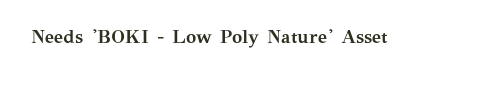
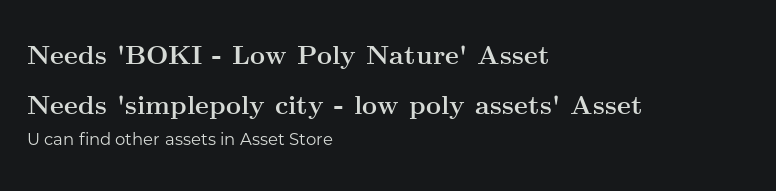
+ Needs 'simplepoly city - low poly assets' Asset
+ U can find other assets in Asset Store

